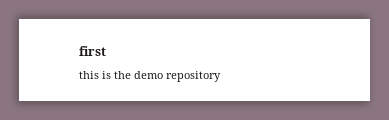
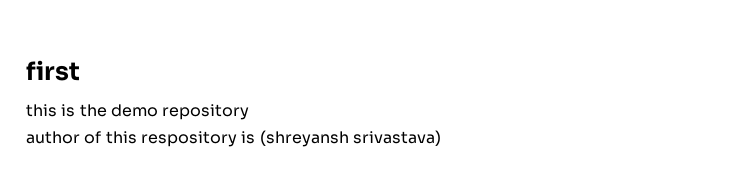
+ author of this respository is (shreyansh srivastava)

